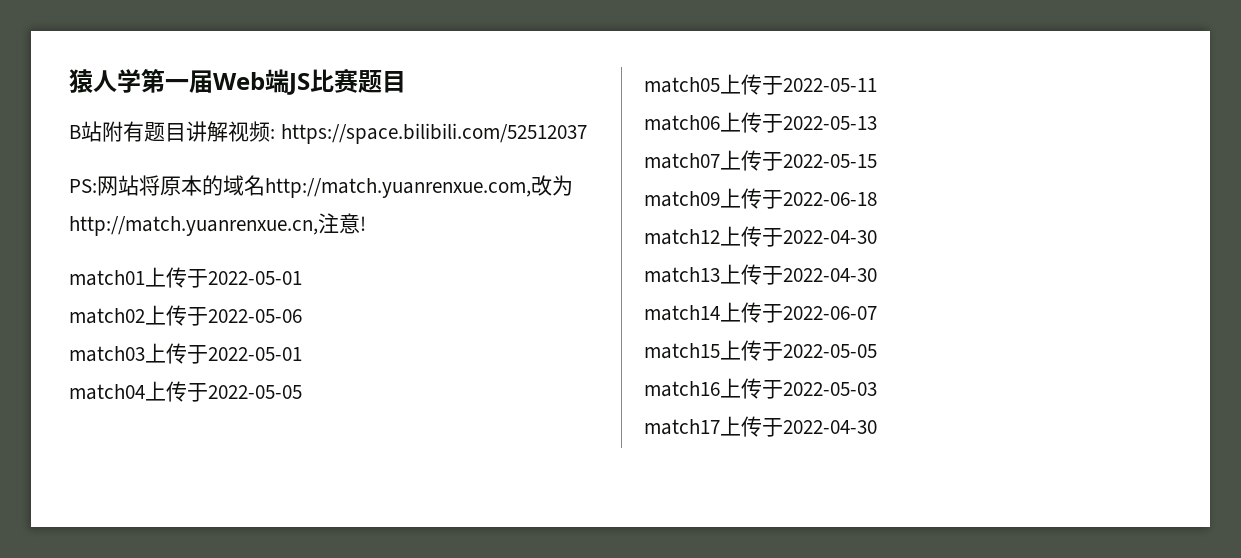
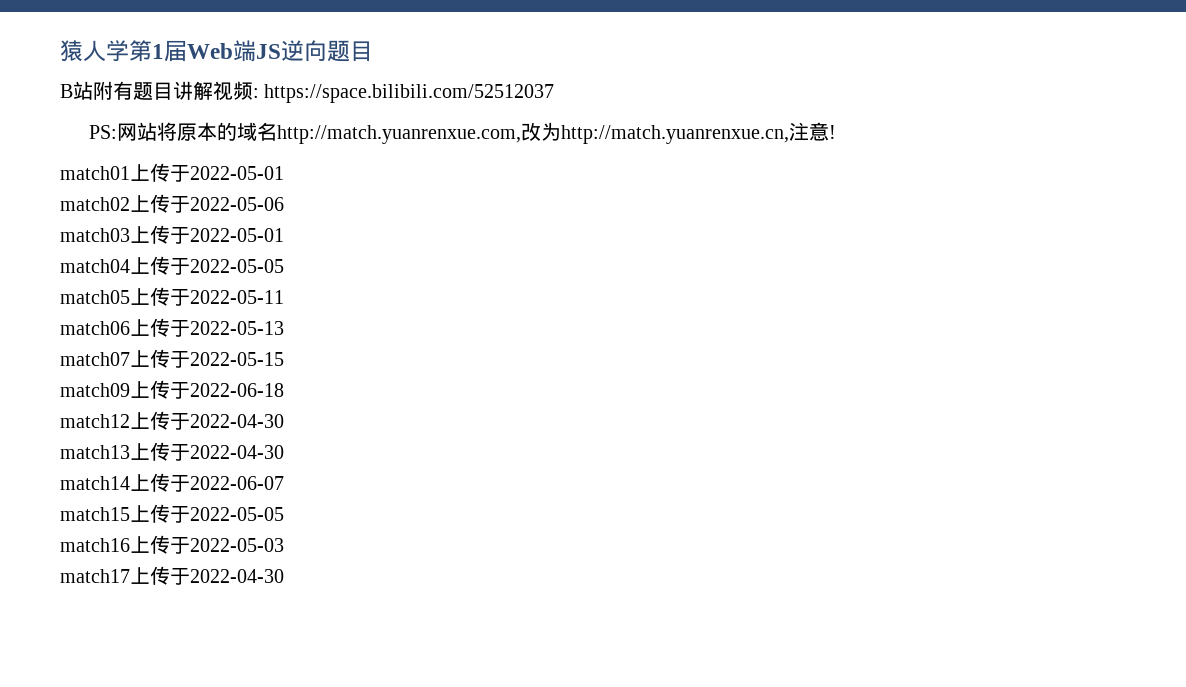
- 猿人学第一届Web端JS比赛题目
+ 猿人学第1届Web端JS逆向题目

